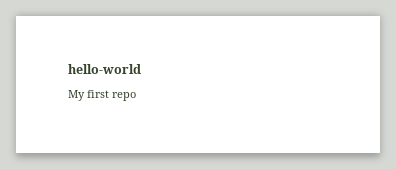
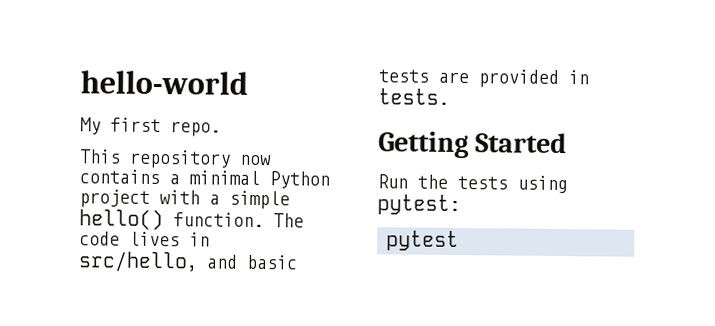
- My first repo
+ My first repo.
+ This repository now contains a minimal Python project with a simple hello() function. The code lives in src/hello, and basic tests are provided in tests.
+ Getting Started
+ Run the tests using pytest:
+ pytest

